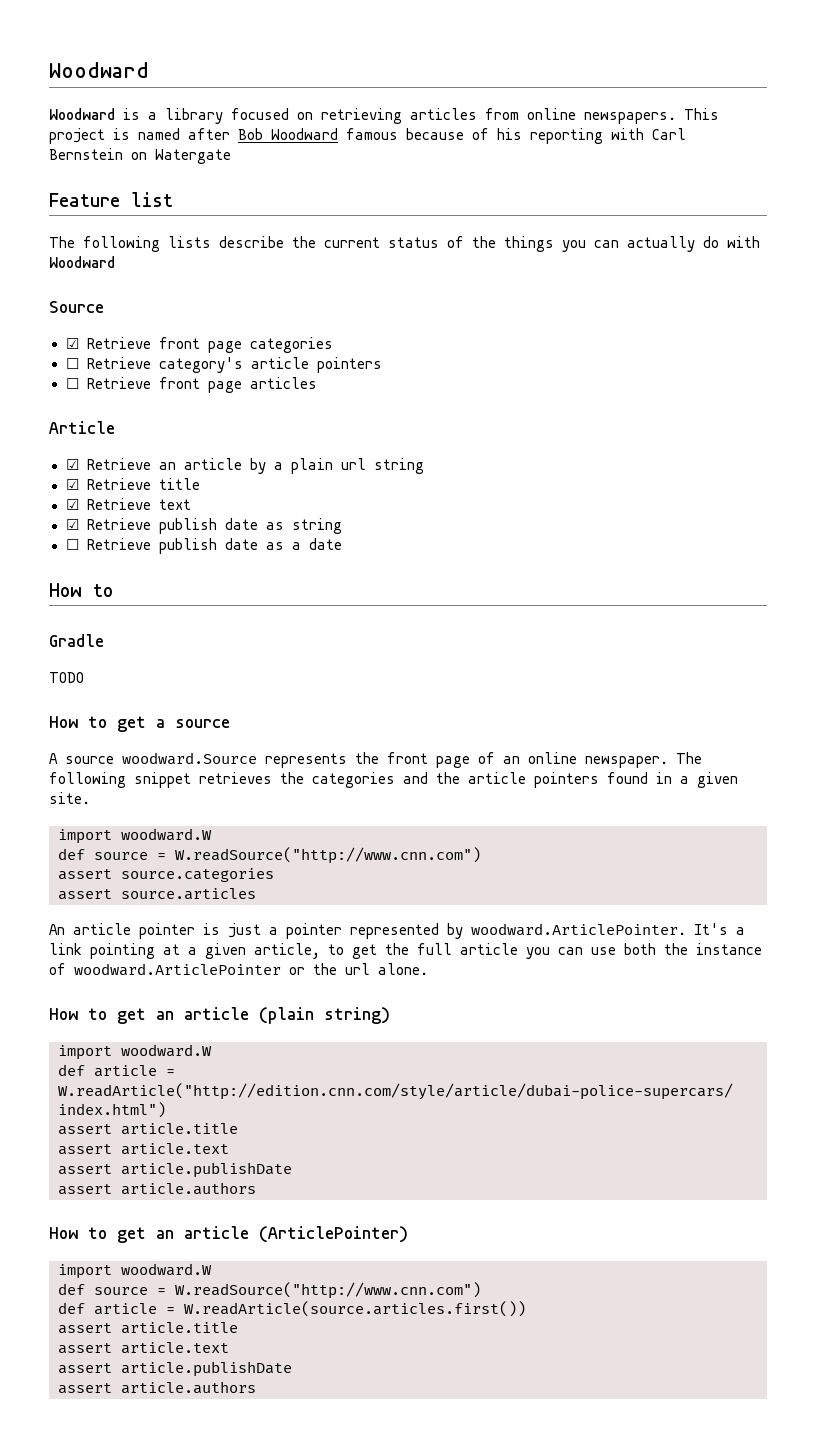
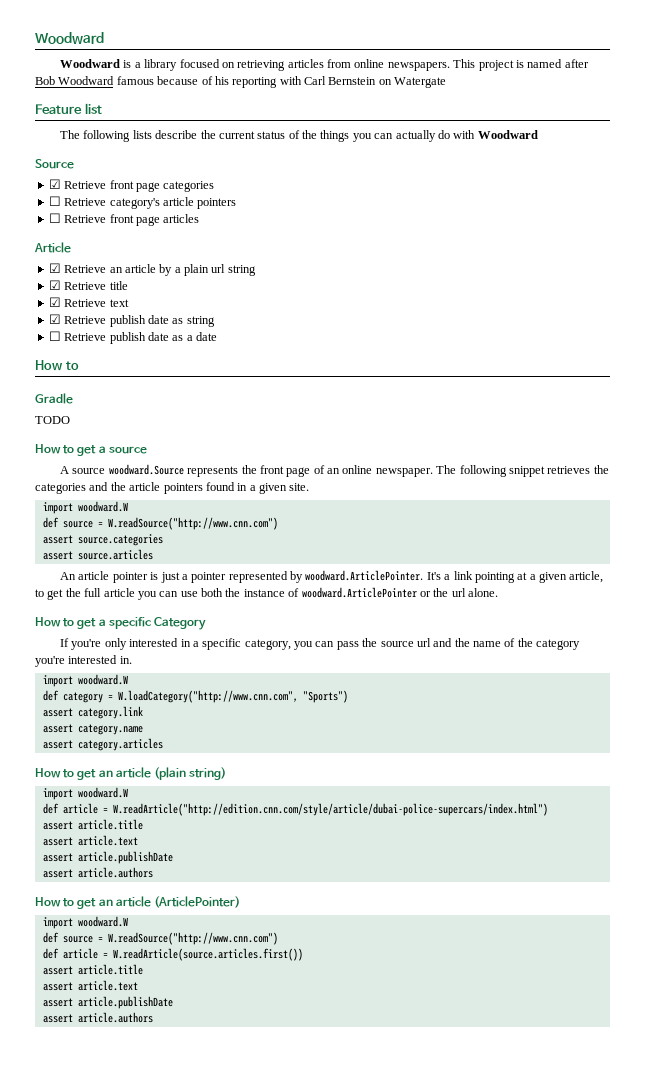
+ How to get a specific Category
+ If you're only interested in a specific category, you can pass the source url and the name of the category you're interested in.
+ import woodward.W
+ def category = W.loadCategory("http://www.cnn.com", "Sports")
+ assert category.link
+ assert category.name
+ assert category.articles

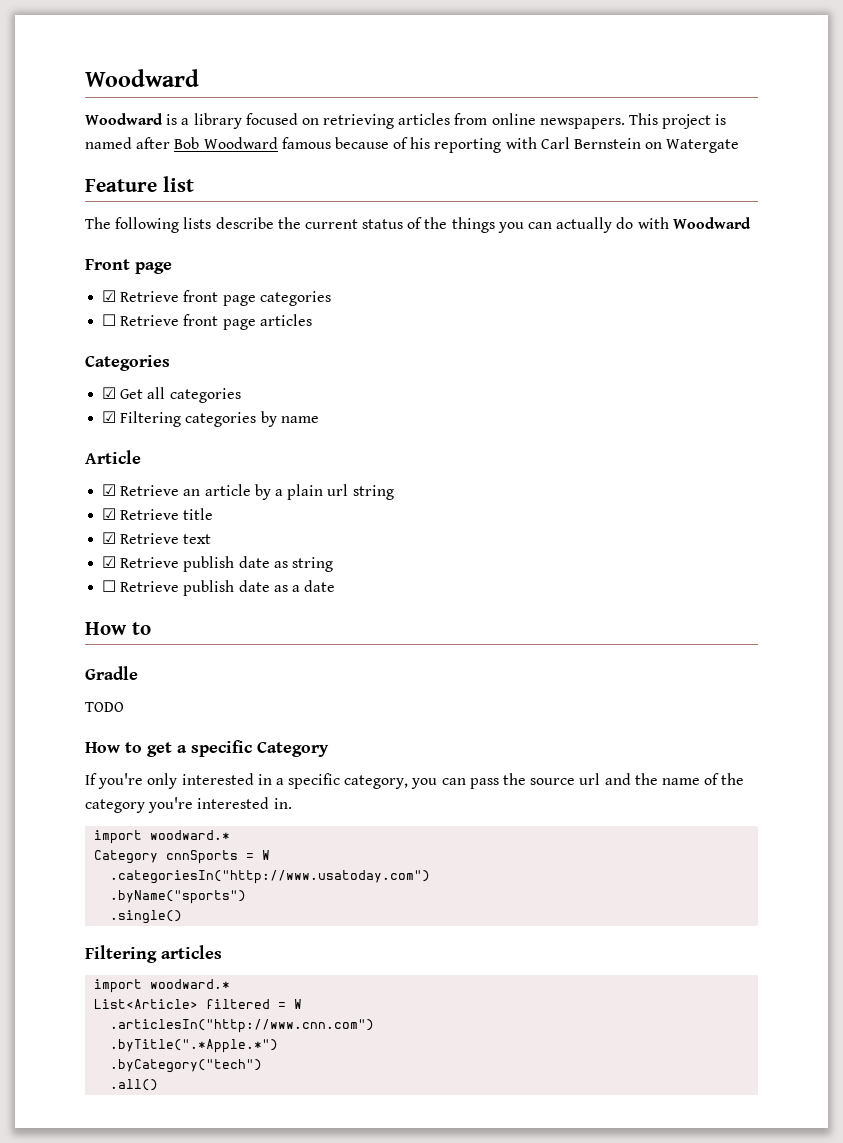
- Source
+ Front page
- ☐ Retrieve category's article pointers
+ Categories
+ ☑ Get all categories
+ ☑ Filtering categories by name
- How to get a source
- A source woodward.Source represents the front page of an online newspaper. The following snippet retrieves the categories and the article pointers found in a given site.
- import woodward.W
- def source = W.readSource("http://www.cnn.com")
- assert source.categories
- assert source.articles
- An article pointer is just a pointer represented by woodward.ArticlePointer. It's a link pointing at a given article, to get the full article you can use both the instance of woodward.ArticlePointer or the url alone.
  If you're only interested in a specific category, you can pass the source url and the name of the category you're interested in.
- import woodward.W
- def category = W.loadCategory("http://www.cnn.com", "Sports")
- assert category.link
- assert category.name
- assert category.articles
- How to get an article (plain string)
- import woodward.W
- def article = W.readArticle("http://edition.cnn.com/style/article/dubai-police-supercars/index.html")
- assert article.title
- assert article.text
- assert article.publishDate
- assert article.authors
- How to get an article (ArticlePointer)
- import woodward.W
- def source = W.readSource("http://www.cnn.com")
- def article = W.readArticle(source.articles.first())
- assert article.title
- assert article.text
- assert article.publishDate
- assert article.authors
+ import woodward.*
+ Category cnnSports = W
+ .categoriesIn("http://www.usatoday.com")
+ .byName("sports")
+ .single()
+ Filtering articles
+ import woodward.*
+ List<Article> filtered = W
+ .articlesIn("http://www.cnn.com")
+ .byTitle(".*Apple.*")
+ .byCategory("tech")
+ .all()

